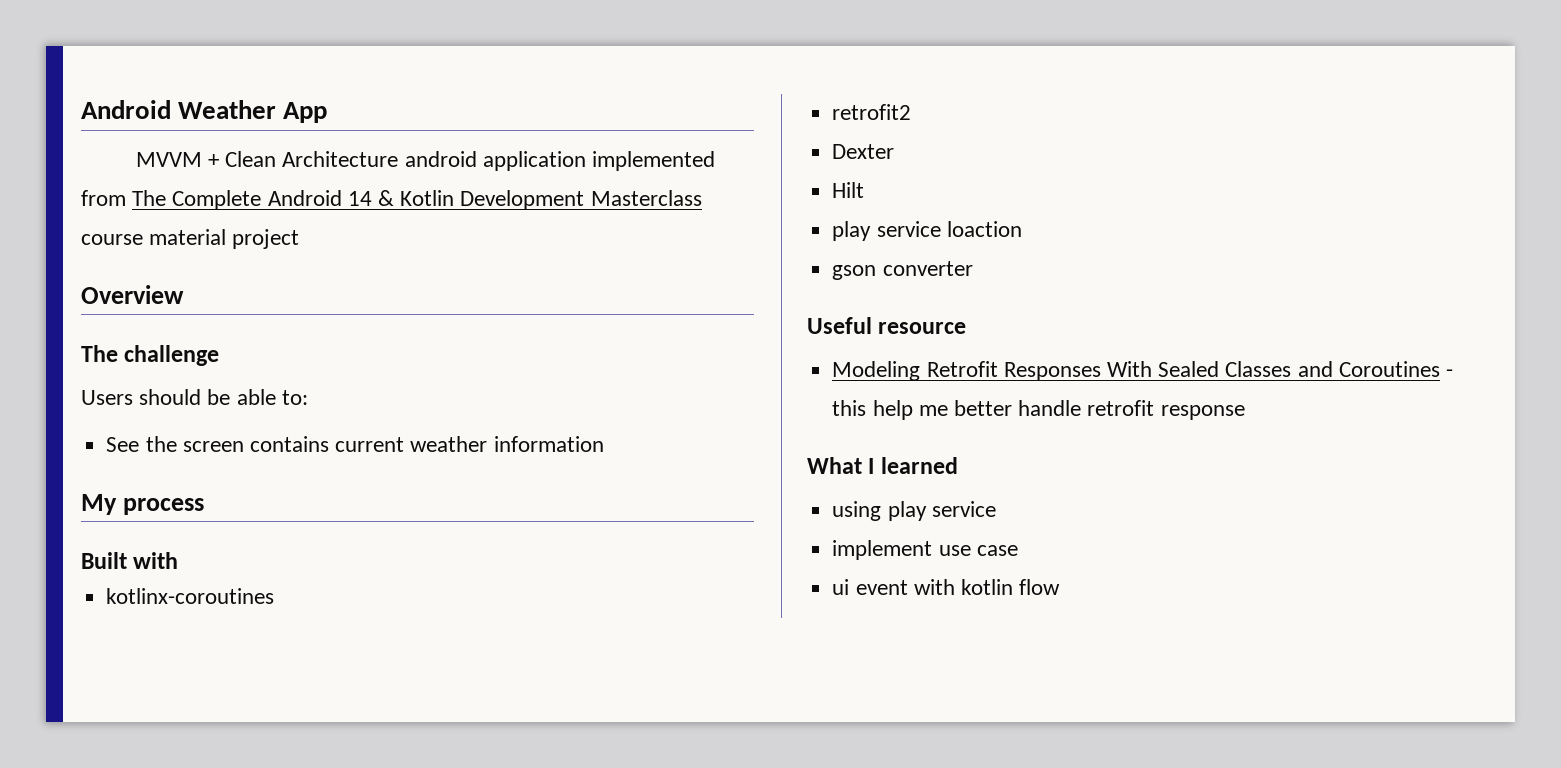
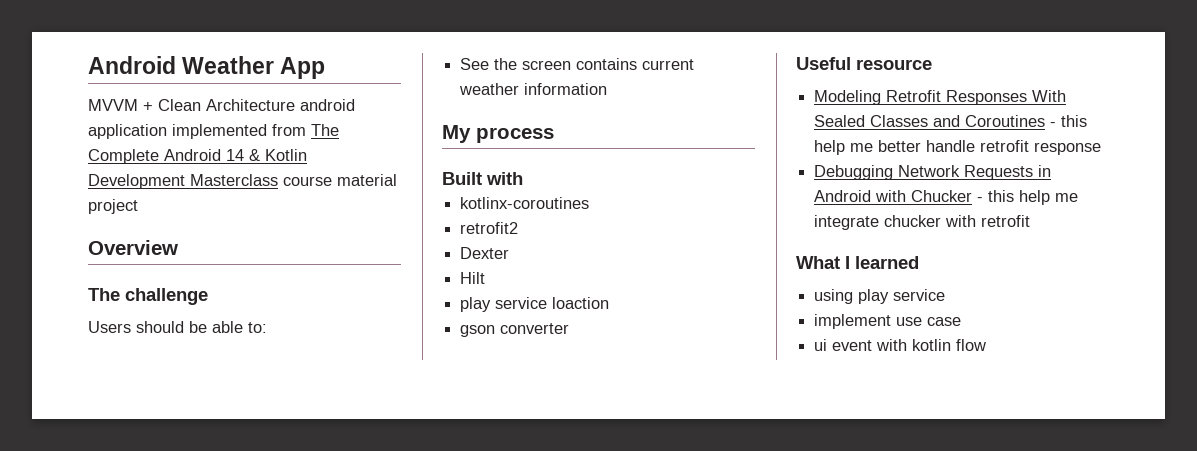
+ Debugging Network Requests in Android with Chucker - this help me integrate chucker with retrofit

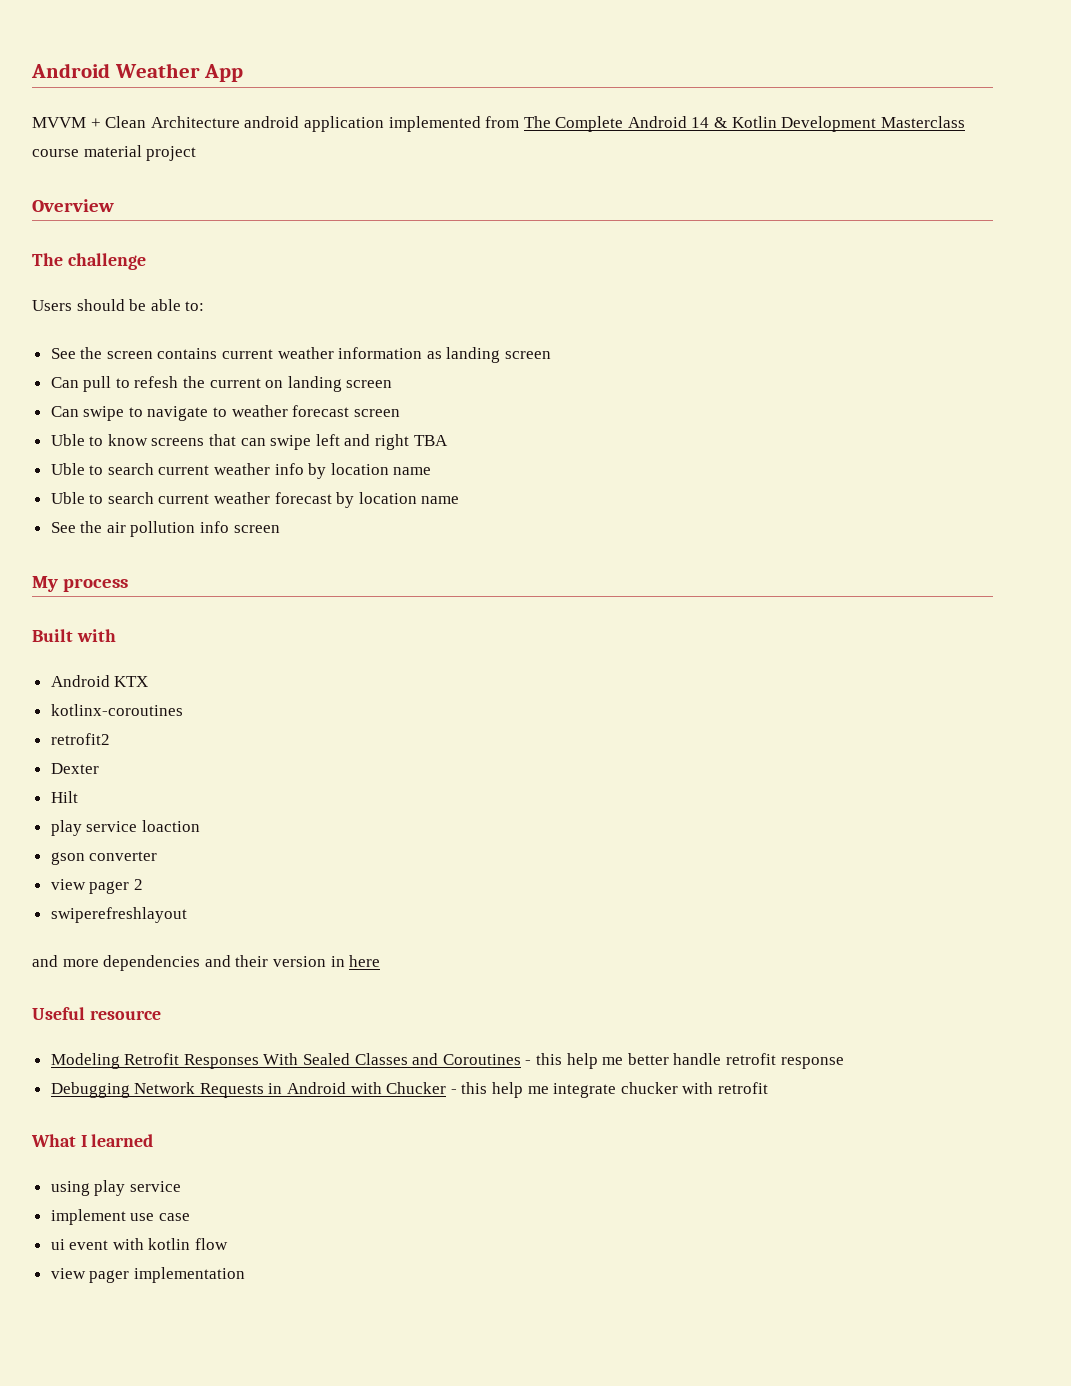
- See the screen contains current weather information
+ See the screen contains current weather information as landing screen
+ Can pull to refesh the current on landing screen
+ Can swipe to navigate to weather forecast screen
+ Uble to know screens that can swipe left and right TBA
+ Uble to search current weather info by location name
+ Uble to search current weather forecast by location name
+ See the air pollution info screen
+ Android KTX
+ view pager 2
+ swiperefreshlayout
+ and more dependencies and their version in here
+ view pager implementation

